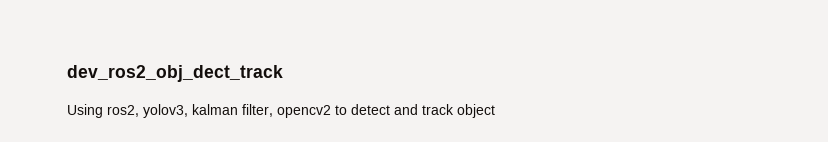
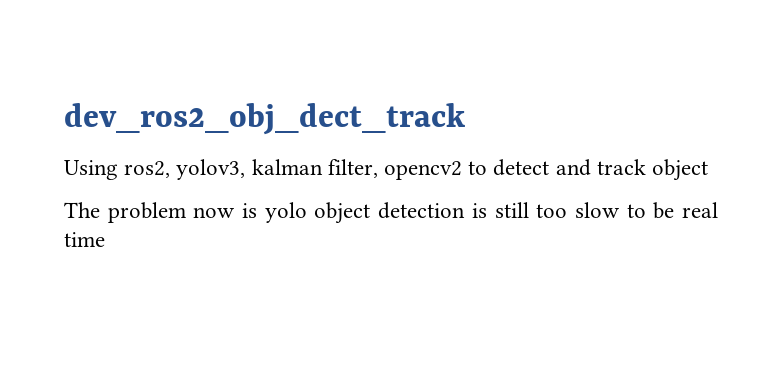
+ The problem now is yolo object detection is still too slow to be real time

